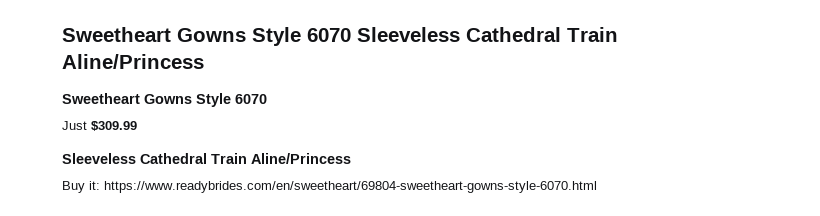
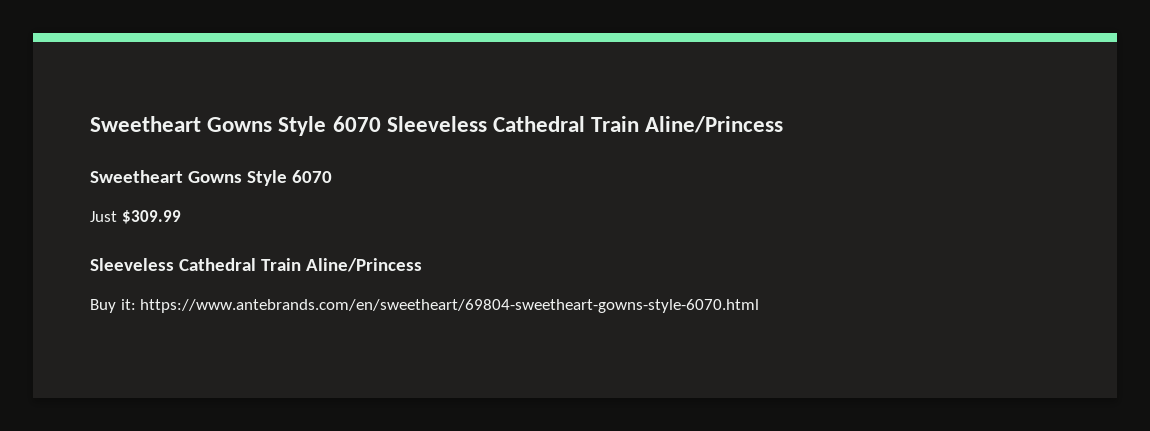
- Buy it: https://www.readybrides.com/en/sweetheart/69804-sweetheart-gowns-style-6070.html
+ Buy it: https://www.antebrands.com/en/sweetheart/69804-sweetheart-gowns-style-6070.html

